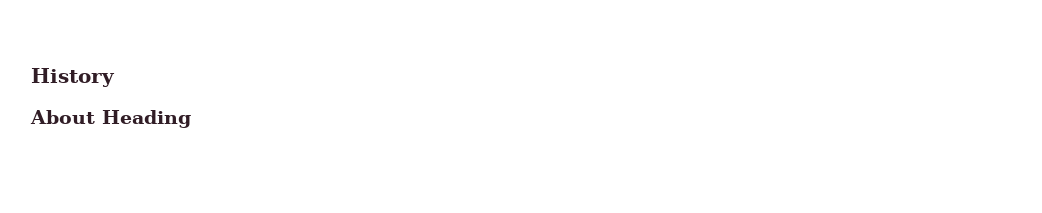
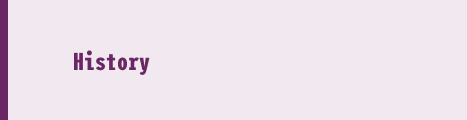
- About Heading

